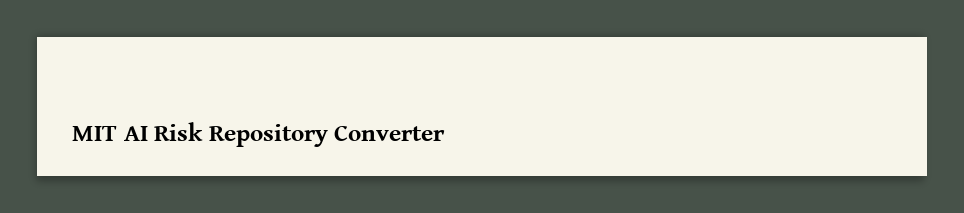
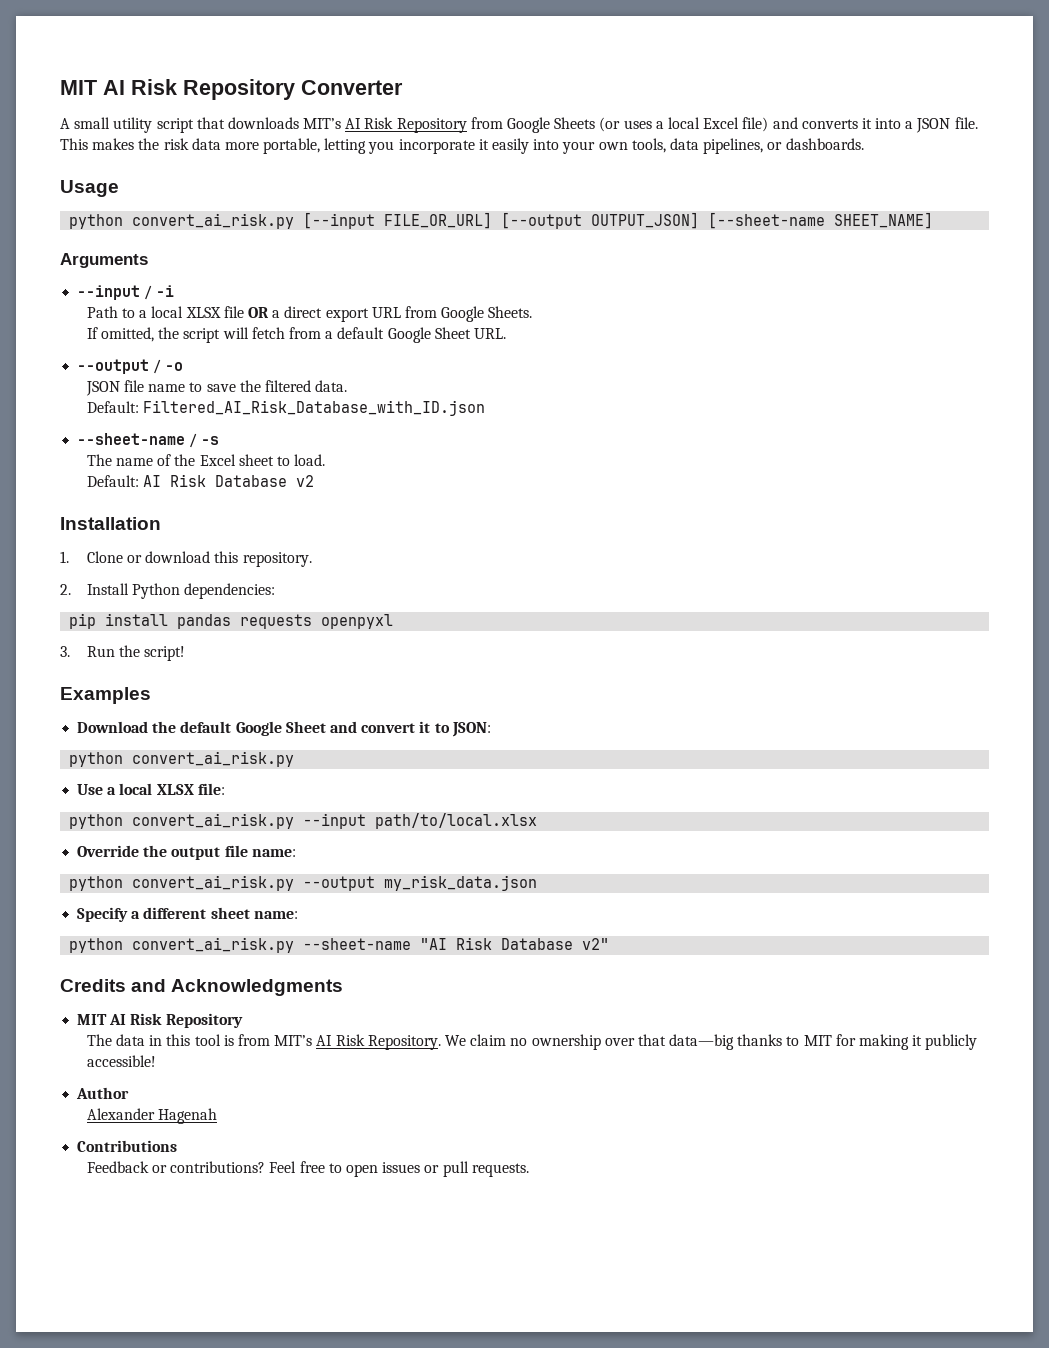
+ A small utility script that downloads MIT’s AI Risk Repository from Google Sheets (or uses a local Excel file) and converts it into a JSON file. This makes the risk data more portable, letting you incorporate it easily into your own tools, data pipelines, or dashboards.
+ Usage
+ python convert_ai_risk.py [--input FILE_OR_URL] [--output OUTPUT_JSON] [--sheet-name SHEET_NAME]
+ Arguments
+ --input / -i
+ Path to a local XLSX file OR a direct export URL from Google Sheets.
+ If omitted, the script will fetch from a default Google Sheet URL.
+ --output / -o
+ JSON file name to save the filtered data.
+ Default: Filtered_AI_Risk_Database_with_ID.json
+ --sheet-name / -s
+ The name of the Excel sheet to load.
+ Default: AI Risk Database v2
+ Installation
+ 1. Clone or download this repository.
+ 2. Install Python dependencies:
+ pip install pandas requests openpyxl
+ 3. Run the script!
+ Examples
+ Download the default Google Sheet and convert it to JSON:
+ python convert_ai_risk.py
+ Use a local XLSX file:
+ python convert_ai_risk.py --input path/to/local.xlsx
+ Override the output file name:
+ python convert_ai_risk.py --output my_risk_data.json
+ Specify a different sheet name:
+ python convert_ai_risk.py --sheet-name "AI Risk Database v2"
+ Credits and Acknowledgments
+ MIT AI Risk Repository
+ The data in this tool is from MIT’s AI Risk Repository. We claim no ownership over that data—big thanks to MIT for making it publicly accessible!
+ Author
+ Alexander Hagenah
+ Contributions
+ Feedback or contributions? Feel free to open issues or pull requests.

